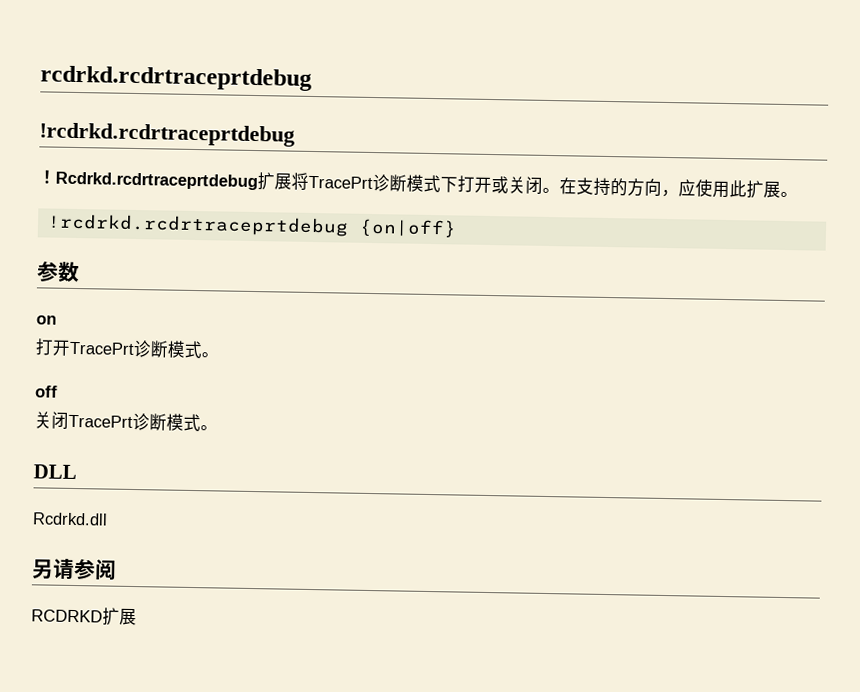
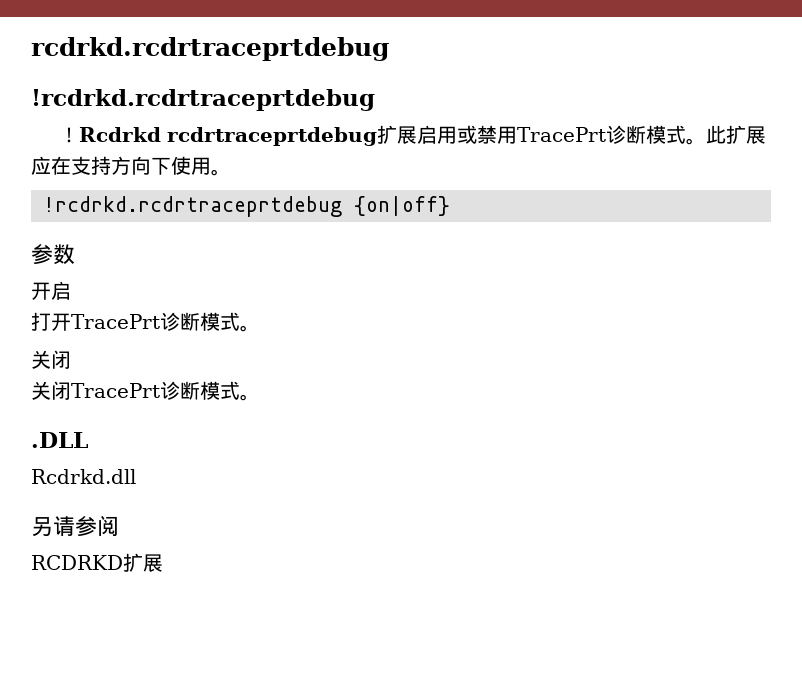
- Rcdrkd.rcdrtraceprtdebug扩展将TracePrt诊断模式下打开或关闭。在支持的方向，应使用此扩展。
+ Rcdrkd rcdrtraceprtdebug扩展启用或禁用TracePrt诊断模式。此扩展应在支持方向下使用。
- on
+ 开启
  打开TracePrt诊断模式。
- off
+ 关闭
- DLL
+ .DLL

